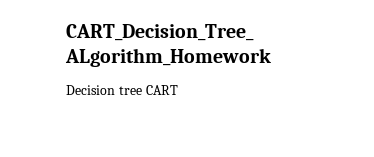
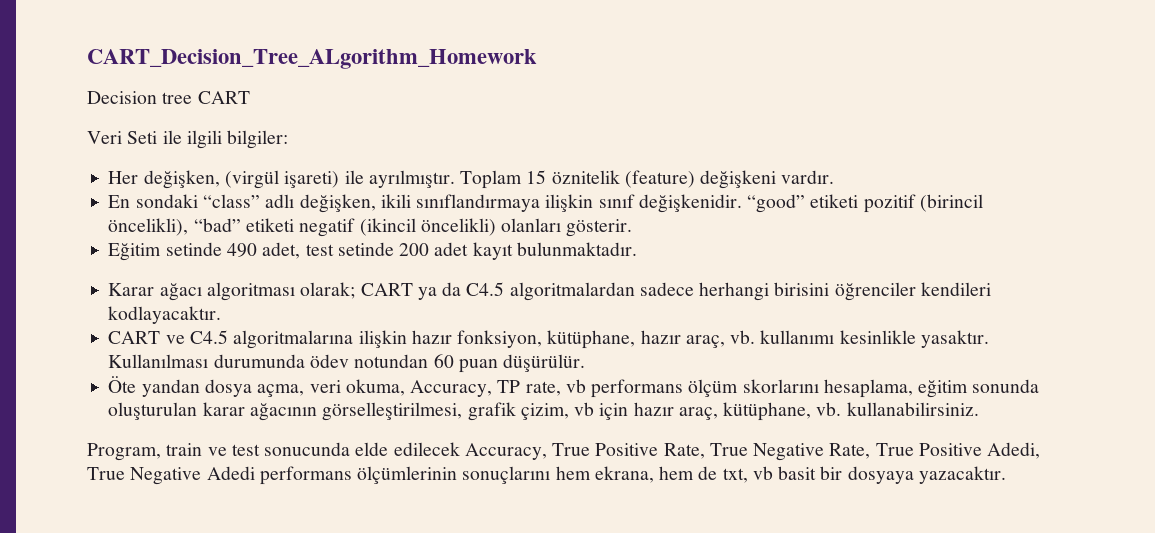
+ Veri Seti ile ilgili bilgiler:
+ Her değişken, (virgül işareti) ile ayrılmıştır. Toplam 15 öznitelik (feature) değişkeni vardır.
+ En sondaki “class” adlı değişken, ikili sınıflandırmaya ilişkin sınıf değişkenidir. “good” etiketi pozitif (birincil öncelikli), “bad” etiketi negatif (ikincil öncelikli) olanları gösterir.
+ Eğitim setinde 490 adet, test setinde 200 adet kayıt bulunmaktadır.
+ Karar ağacı algoritması olarak; CART ya da C4.5 algoritmalardan sadece herhangi birisini öğrenciler kendileri kodlayacaktır.
+ CART ve C4.5 algoritmalarına ilişkin hazır fonksiyon, kütüphane, hazır araç, vb. kullanımı kesinlikle yasaktır. Kullanılması durumunda ödev notundan 60 puan düşürülür.
+ Öte yandan dosya açma, veri okuma, Accuracy, TP rate, vb performans ölçüm skorlarını hesaplama, eğitim sonunda oluşturulan karar ağacının görselleştirilmesi, grafik çizim, vb için hazır araç, kütüphane, vb. kullanabilirsiniz.
+ Program, train ve test sonucunda elde edilecek Accuracy, True Positive Rate, True Negative Rate, True Positive Adedi, True Negative Adedi performans ölçümlerinin sonuçlarını hem ekrana, hem de txt, vb basit bir dosyaya yazacaktır.

